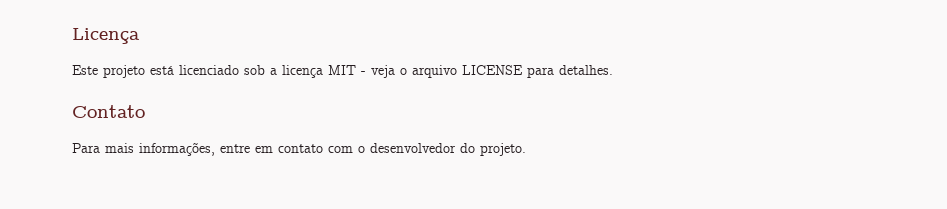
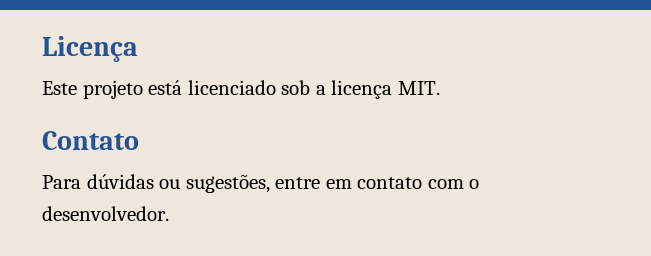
- Este projeto está licenciado sob a licença MIT - veja o arquivo LICENSE para detalhes.
+ Este projeto está licenciado sob a licença MIT.
- Para mais informações, entre em contato com o desenvolvedor do projeto.
+ Para dúvidas ou sugestões, entre em contato com o desenvolvedor.

